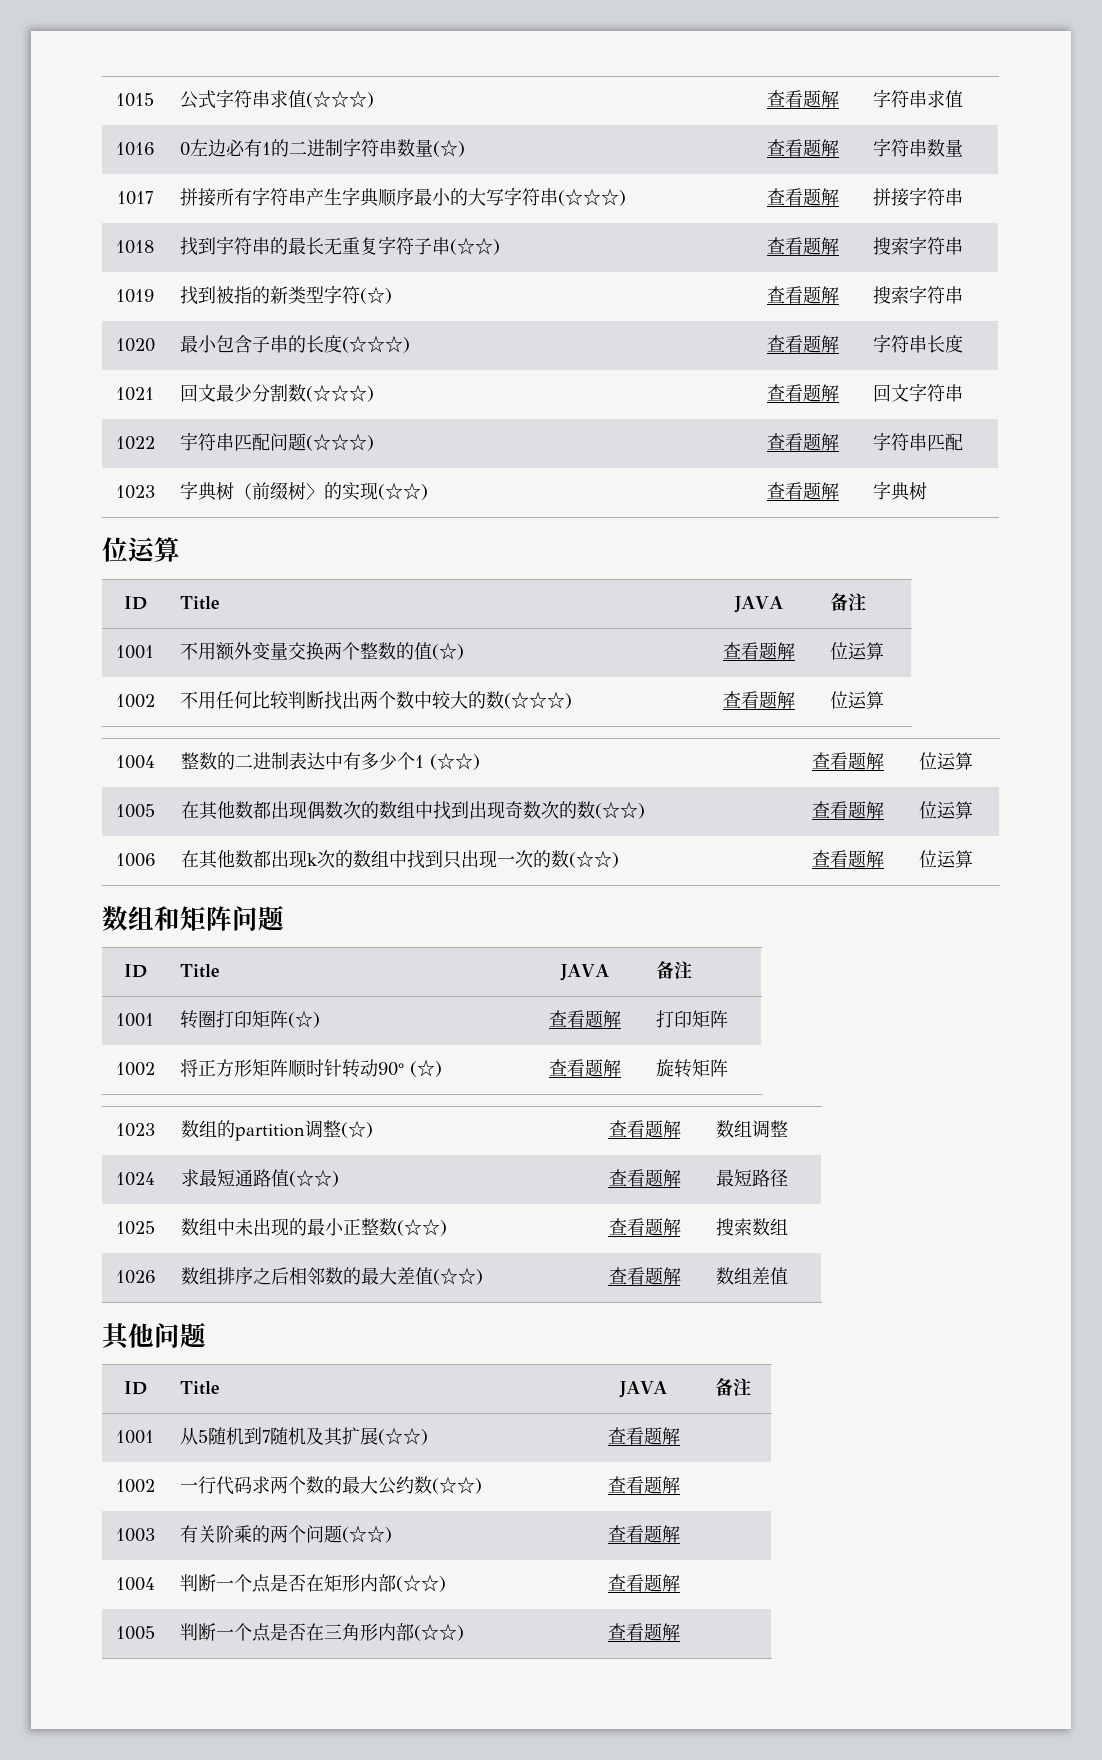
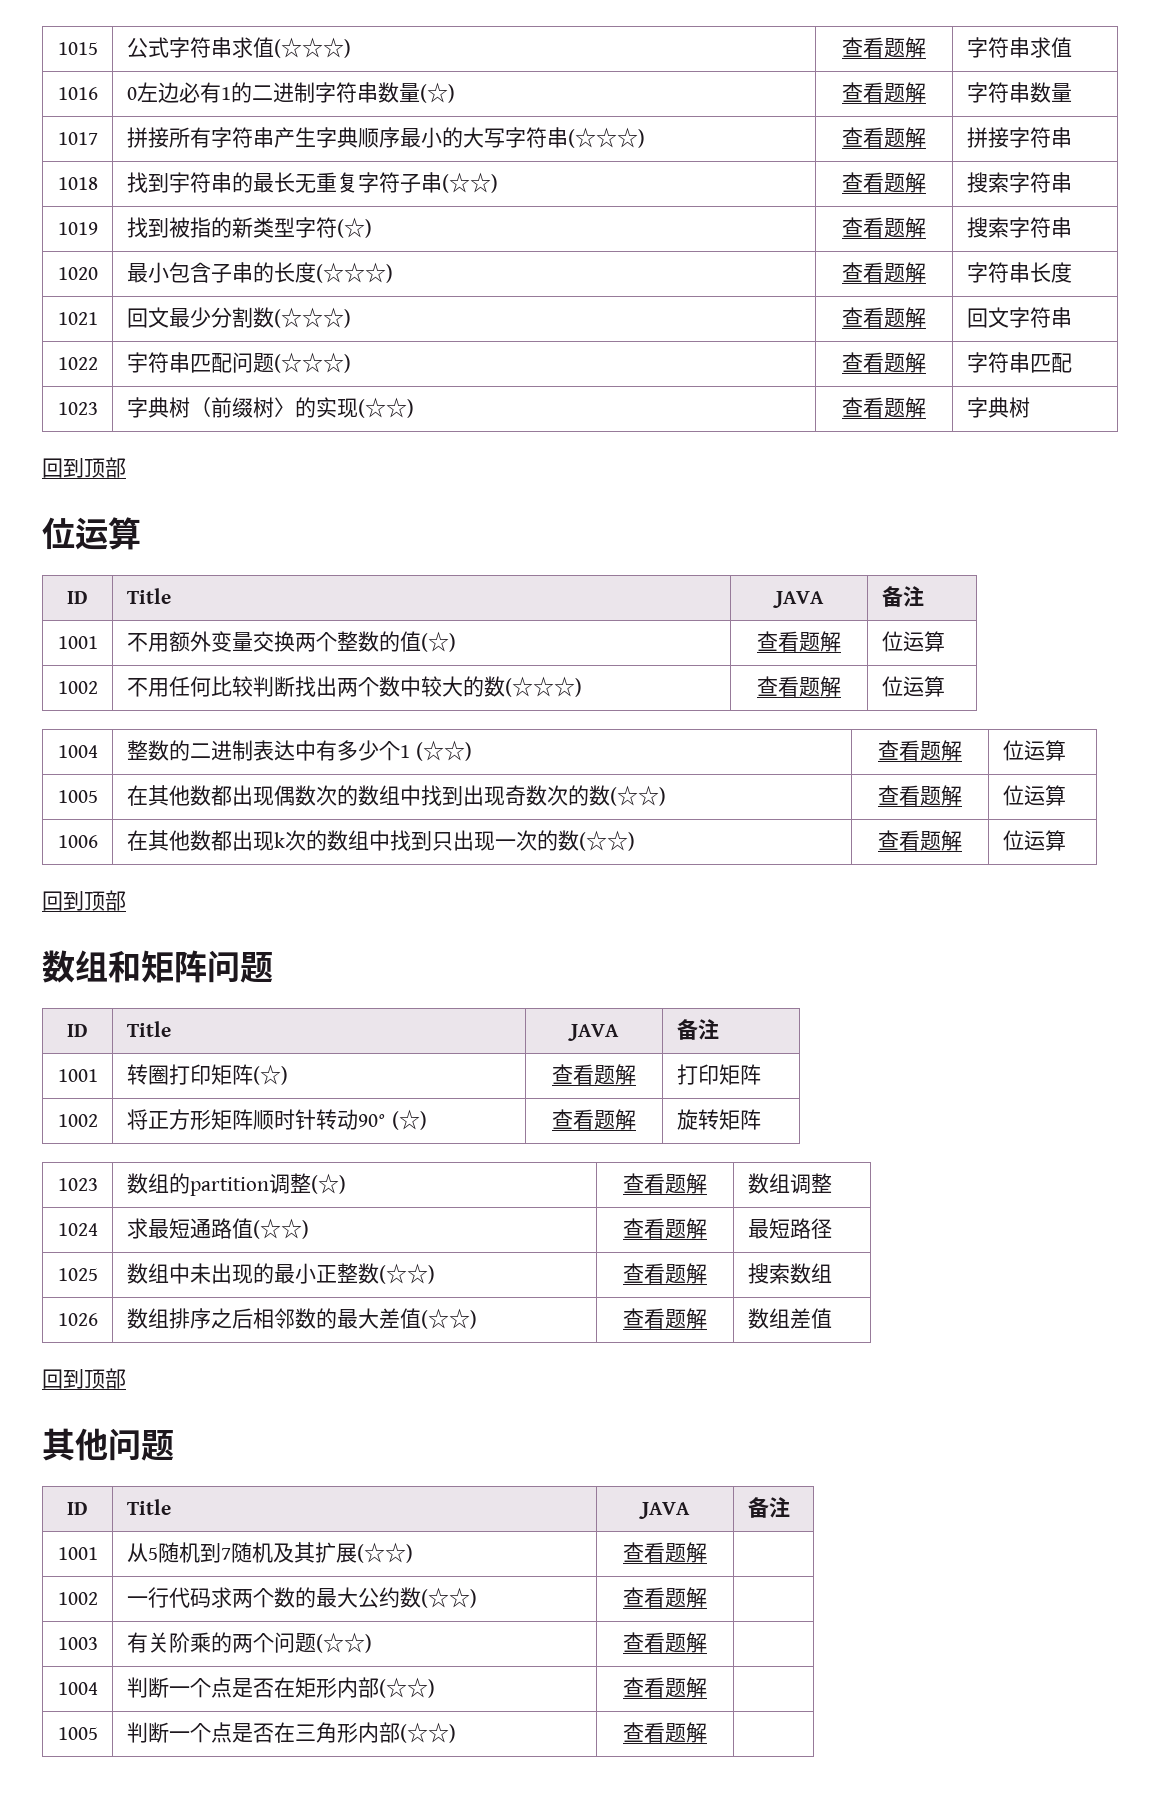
  1023 | 字典树（前缀树〉的实现(☆☆) | 查看题解 | 字典树
+ 回到顶部
  1006 | 在其他数都出现k次的数组中找到只出现一次的数(☆☆) | 查看题解 | 位运算
+ 回到顶部
  1026 | 数组排序之后相邻数的最大差值(☆☆) | 查看题解 | 数组差值
+ 回到顶部

